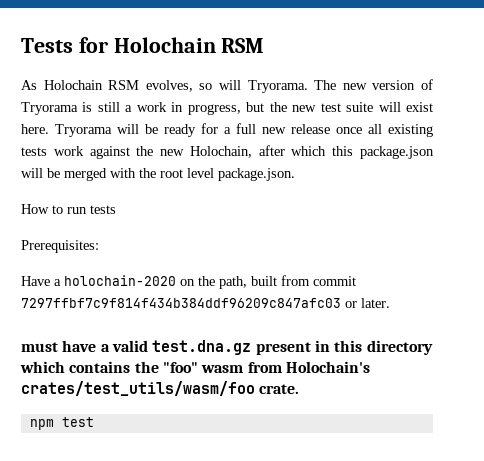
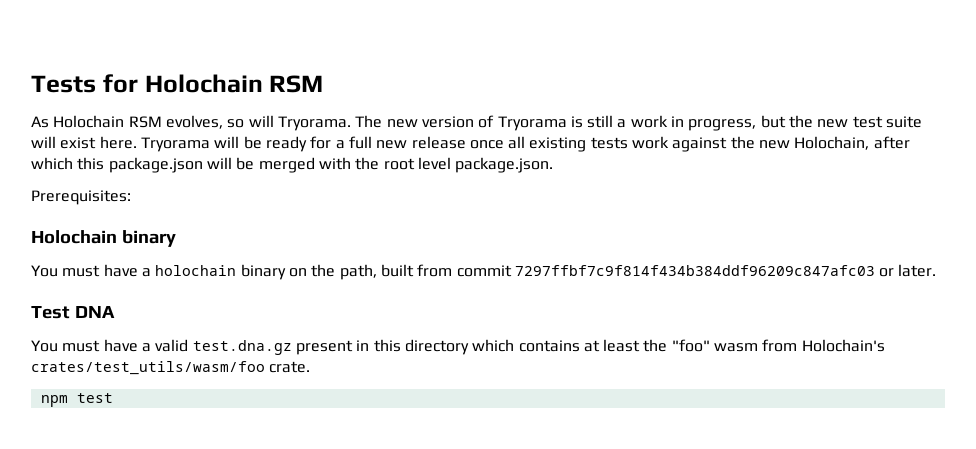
- How to run tests
  Prerequisites:
- Have a holochain-2020 on the path, built from commit 7297ffbf7c9f814f434b384ddf96209c847afc03 or later.
+ Holochain binary
+ You must have a holochain binary on the path, built from commit 7297ffbf7c9f814f434b384ddf96209c847afc03 or later.
- must have a valid test.dna.gz present in this directory which contains the "foo" wasm from Holochain's crates/test_utils/wasm/foo crate.
+ Test DNA
+ You must have a valid test.dna.gz present in this directory which contains at least the "foo" wasm from Holochain's crates/test_utils/wasm/foo crate.

